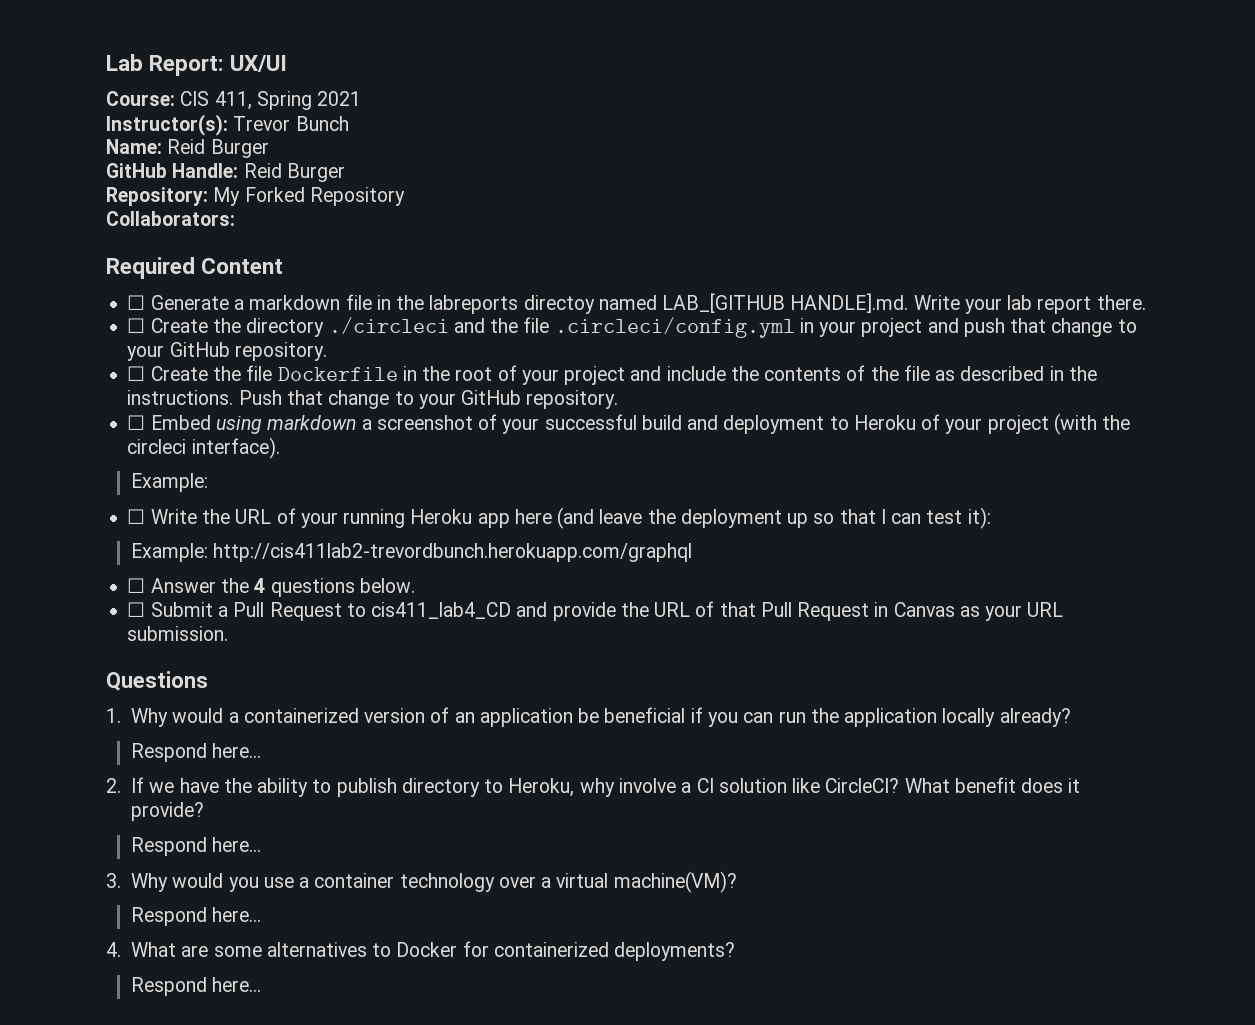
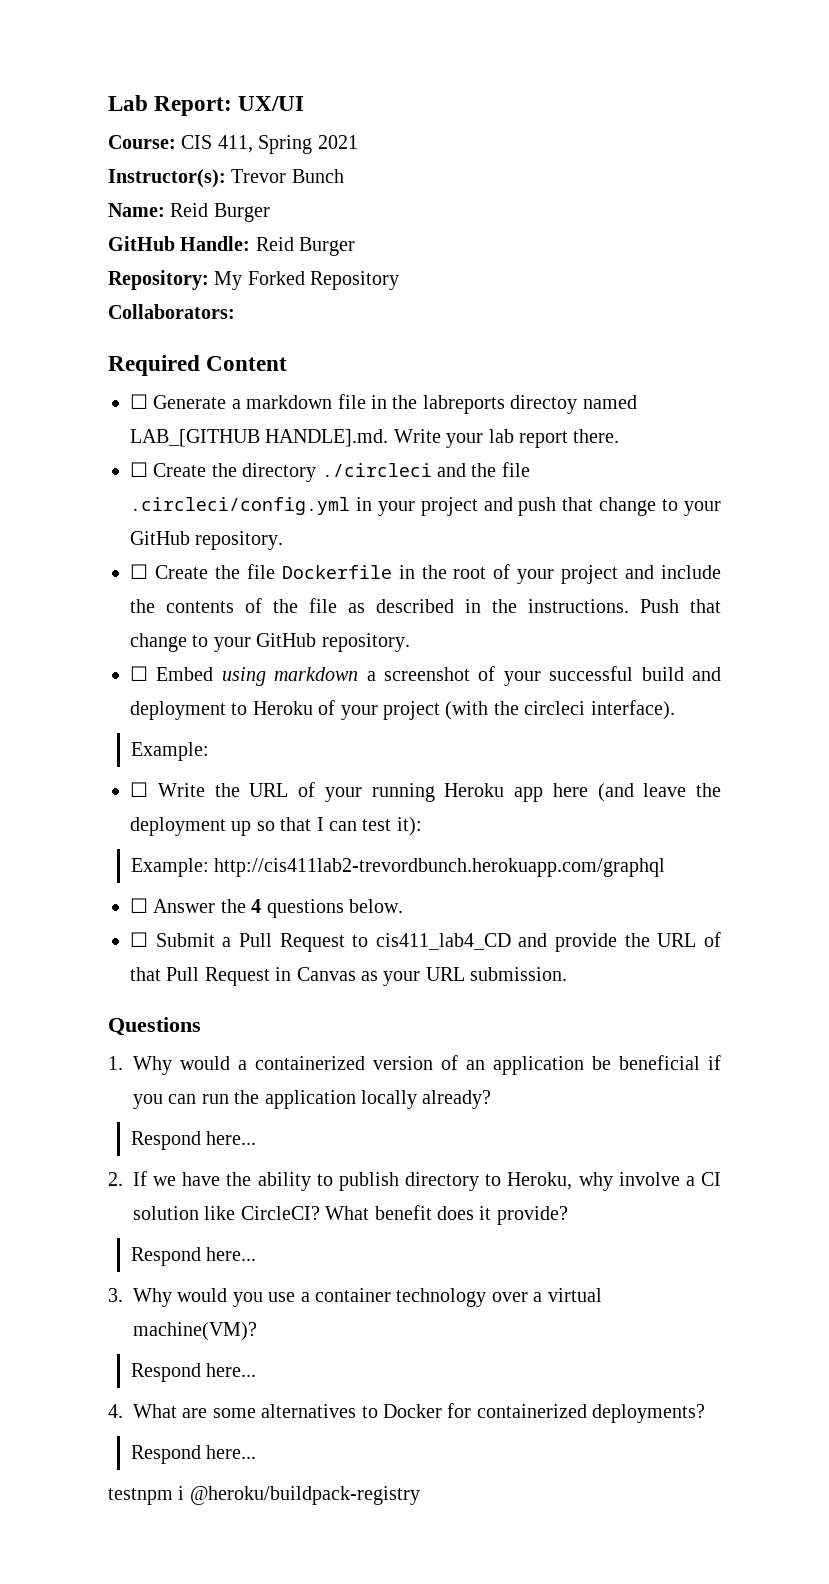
+ testnpm i @heroku/buildpack-registry

